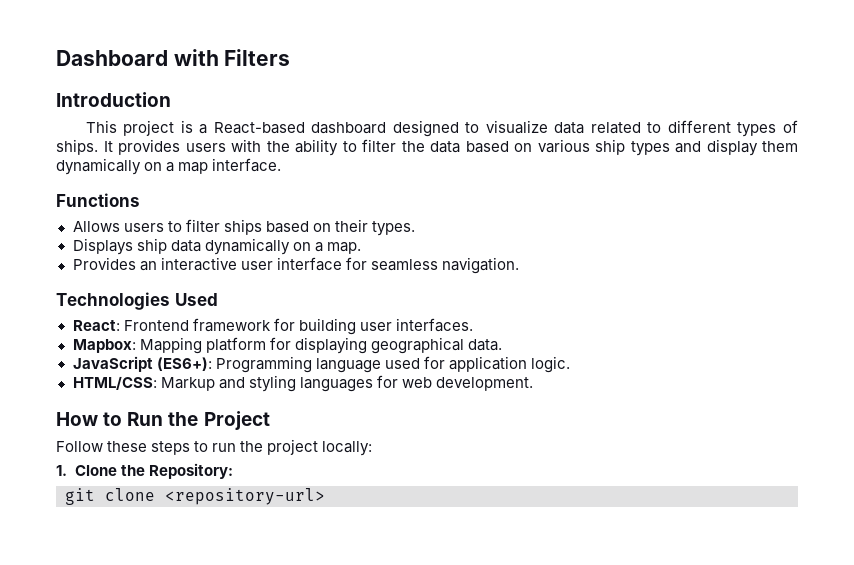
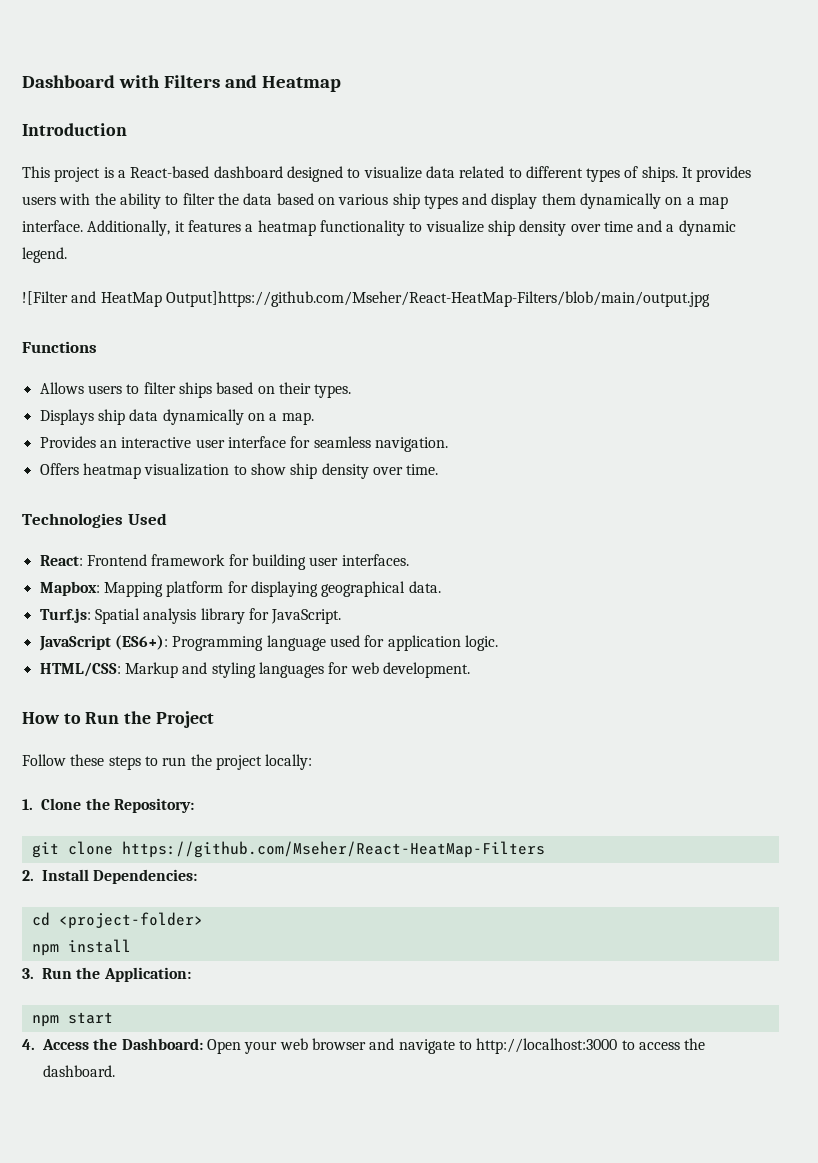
- Dashboard with Filters
+ Dashboard with Filters and Heatmap
+ Additionally, it features a heatmap functionality to visualize ship density over time and a dynamic legend.
+ ![Filter and HeatMap Output]https://github.com/Mseher/React-HeatMap-Filters/blob/main/output.jpg
+ Offers heatmap visualization to show ship density over time.
+ Turf.js: Spatial analysis library for JavaScript.
- git clone <repository-url>
+ git clone https://github.com/Mseher/React-HeatMap-Filters
+ 2. Install Dependencies:
+ cd <project-folder>
+ npm install
+ 3. Run the Application:
+ npm start
+ 4. Access the Dashboard: Open your web browser and navigate to http://localhost:3000 to access the dashboard.

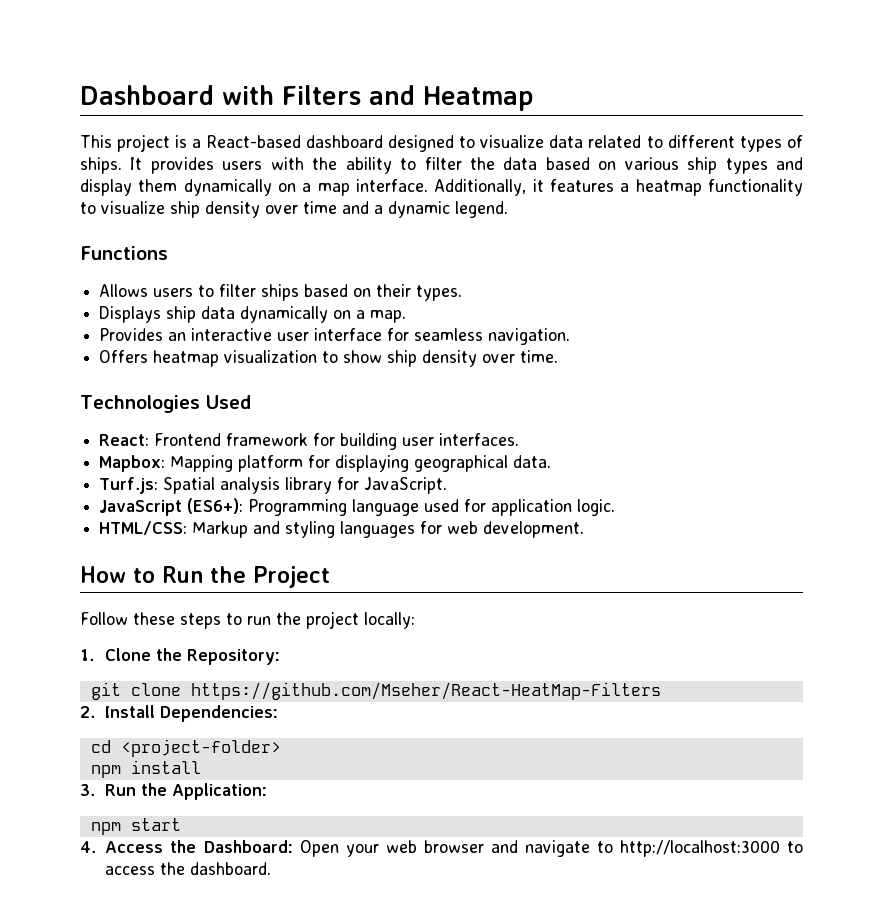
- Introduction
- ![Filter and HeatMap Output]https://github.com/Mseher/React-HeatMap-Filters/blob/main/output.jpg

